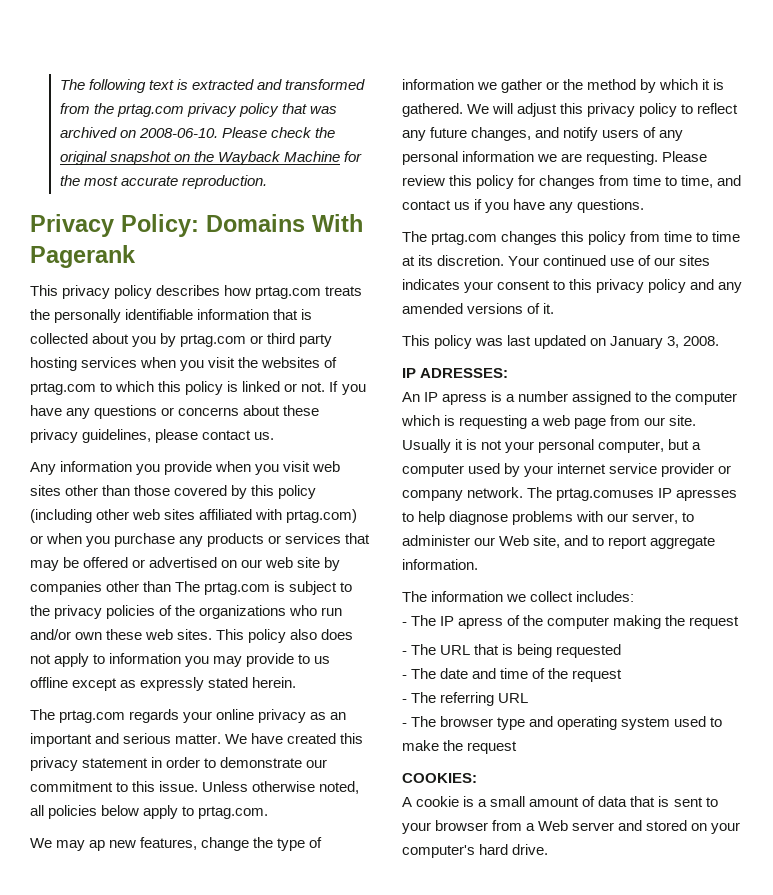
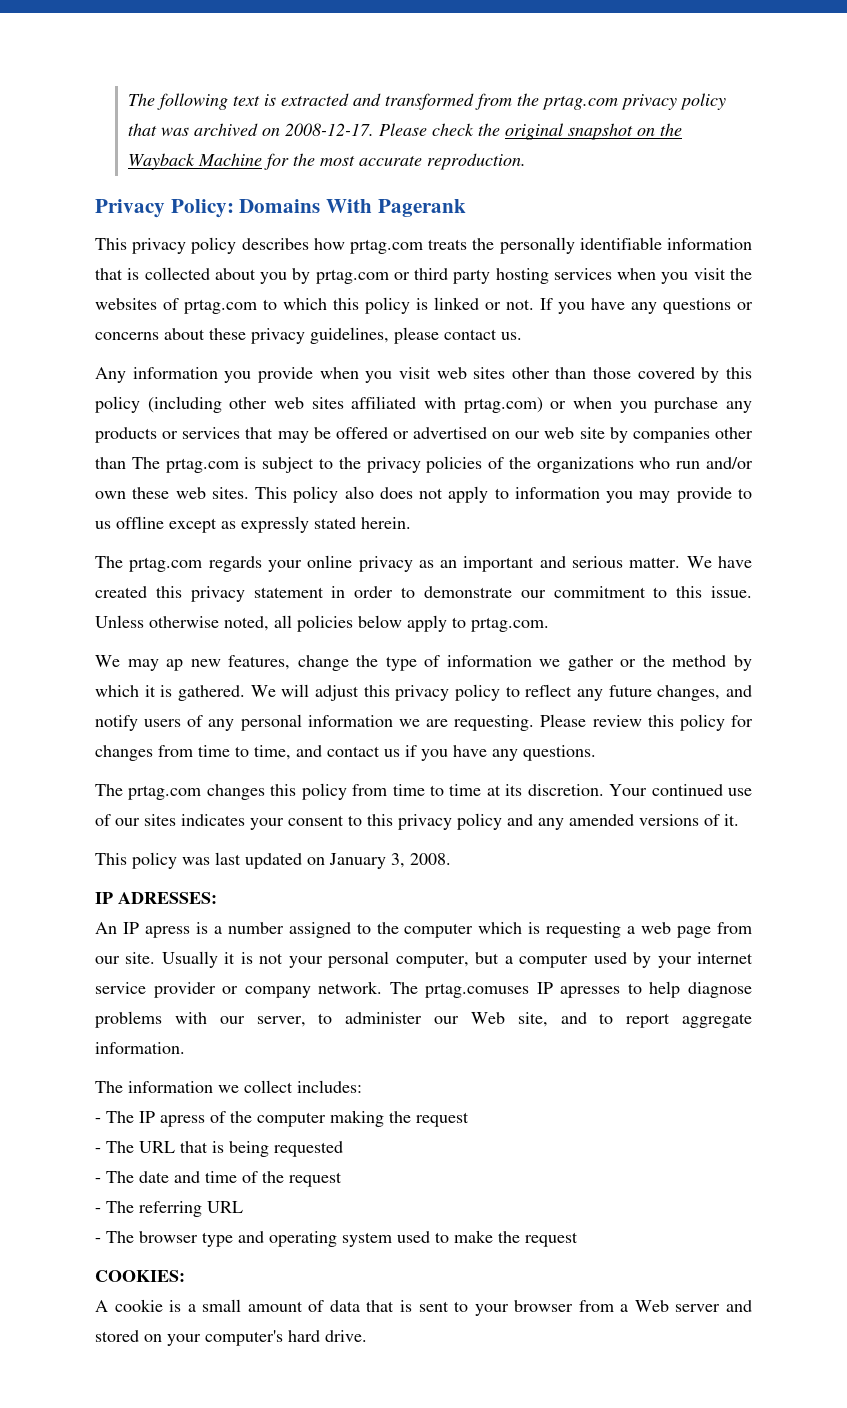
- The following text is extracted and transformed from the prtag.com privacy policy that was archived on 2008-06-10.
+ The following text is extracted and transformed from the prtag.com privacy policy that was archived on 2008-12-17.

